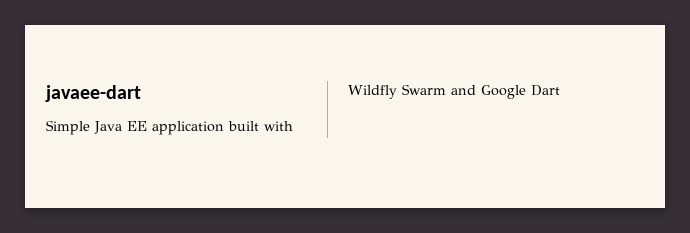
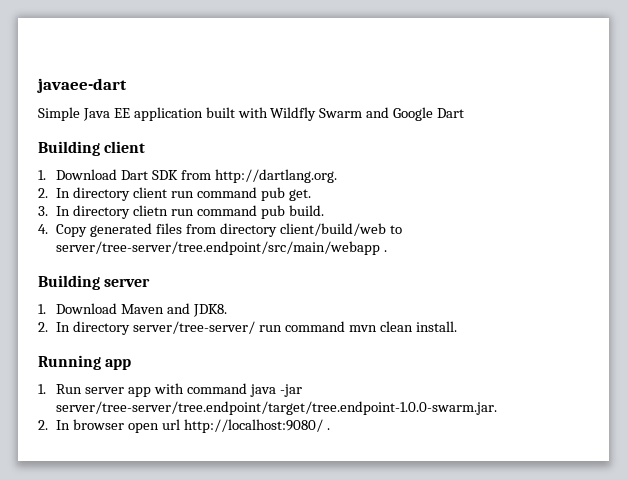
+ Building client
+ 1. Download Dart SDK from http://dartlang.org.
+ 2. In directory client run command pub get.
+ 3. In directory clietn run command pub build.
+ 4. Copy generated files from directory client/build/web to server/tree-server/tree.endpoint/src/main/webapp .
+ Building server
+ 1. Download Maven and JDK8.
+ 2. In directory server/tree-server/ run command mvn clean install.
+ Running app
+ 1. Run server app with command java -jar server/tree-server/tree.endpoint/target/tree.endpoint-1.0.0-swarm.jar.
+ 2. In browser open url http://localhost:9080/ .

